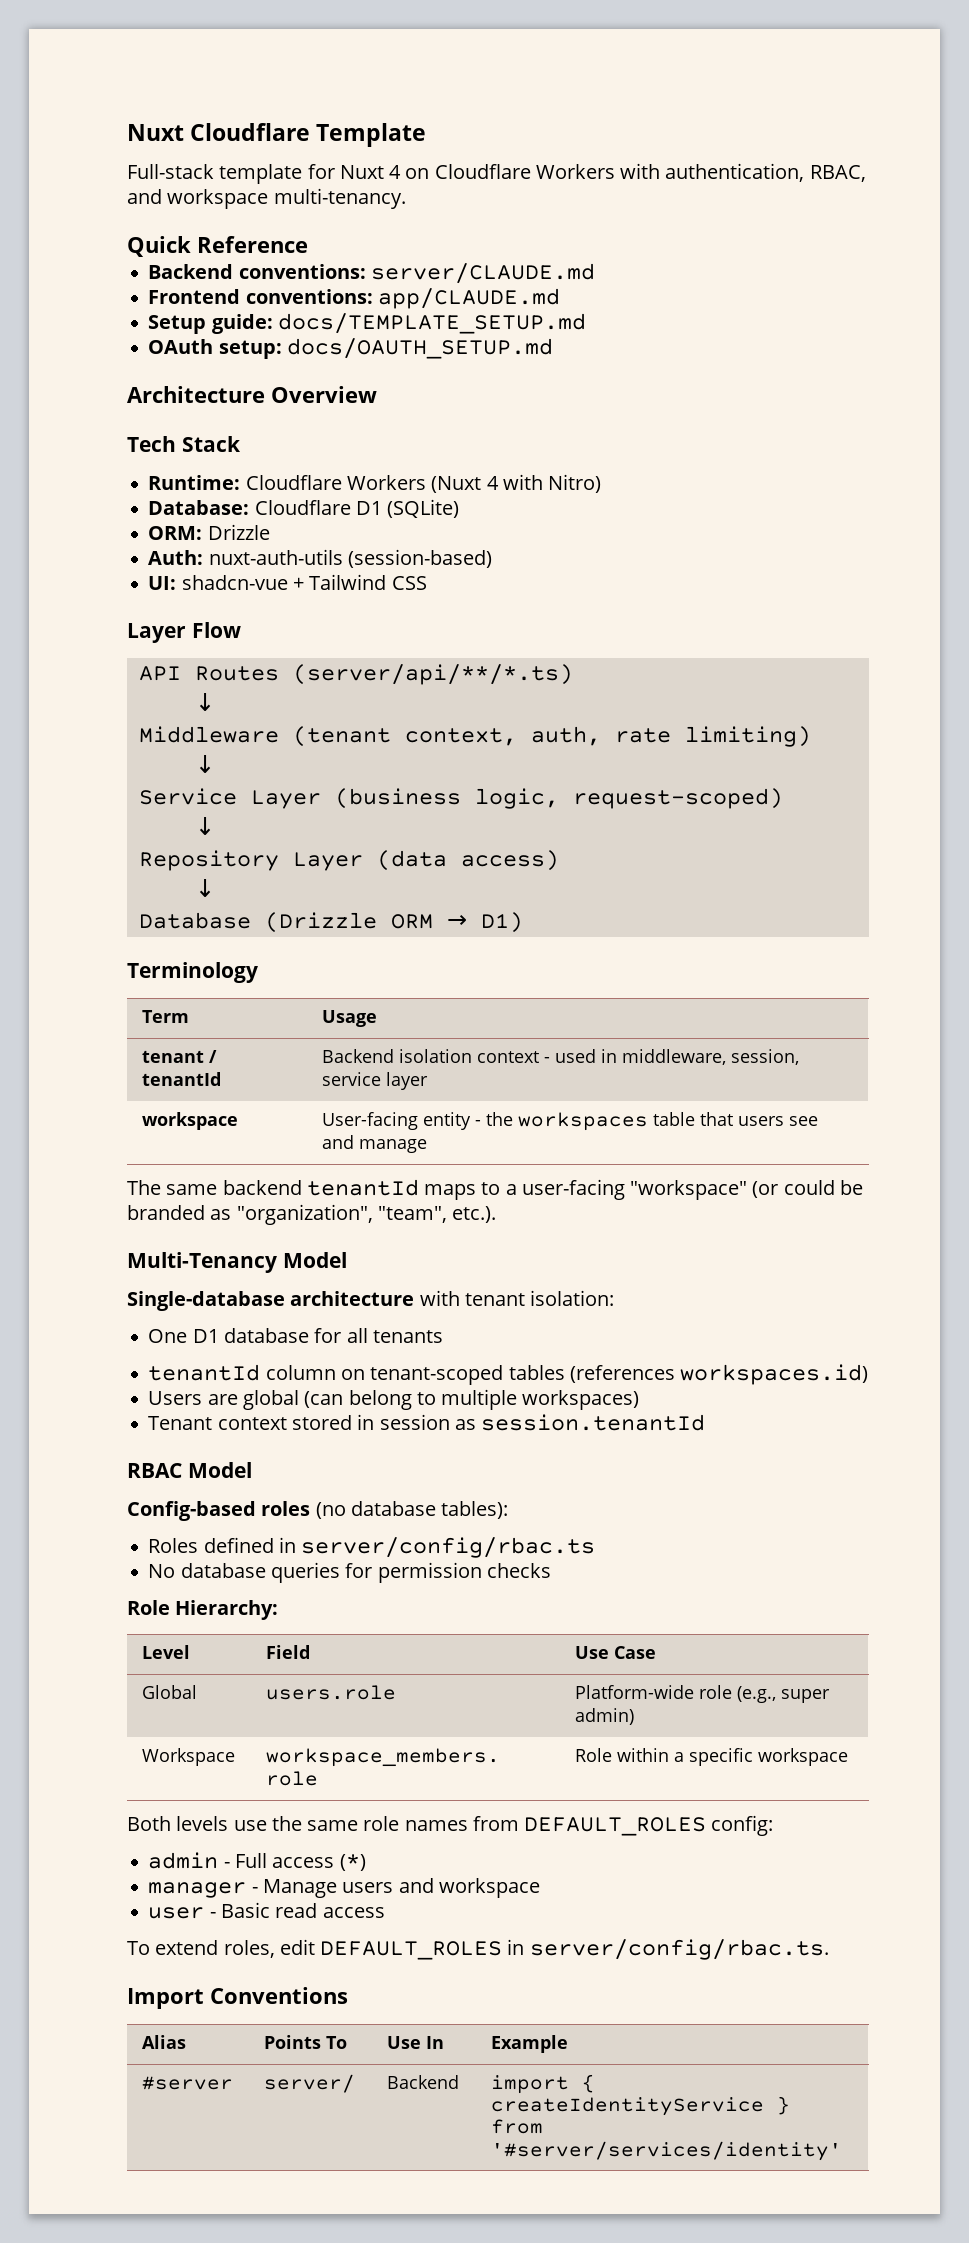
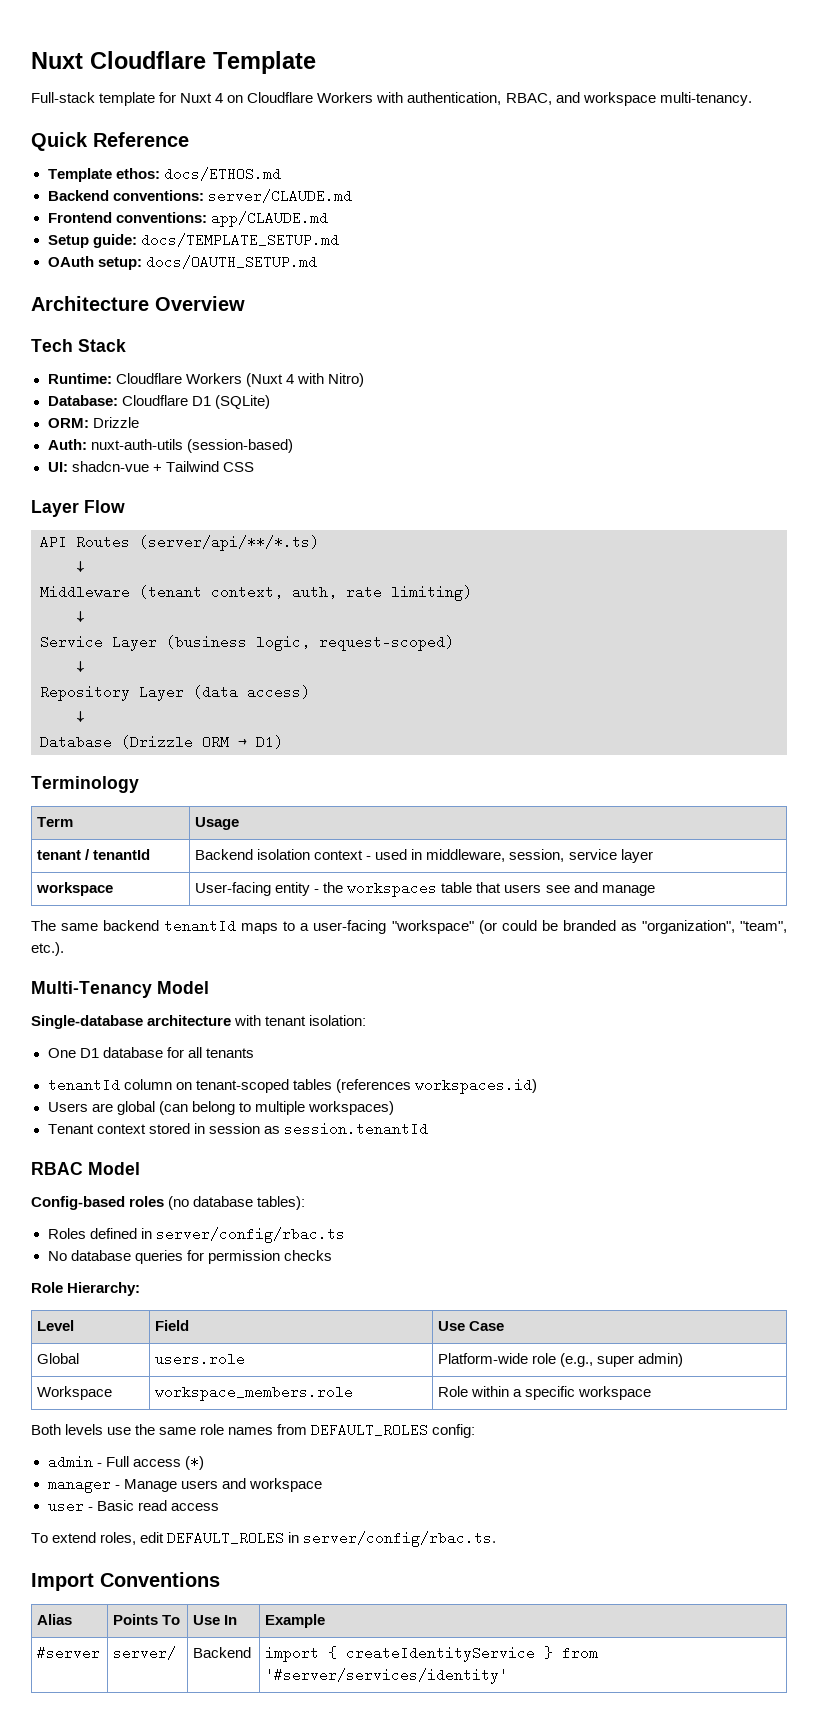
+ Template ethos: docs/ETHOS.md

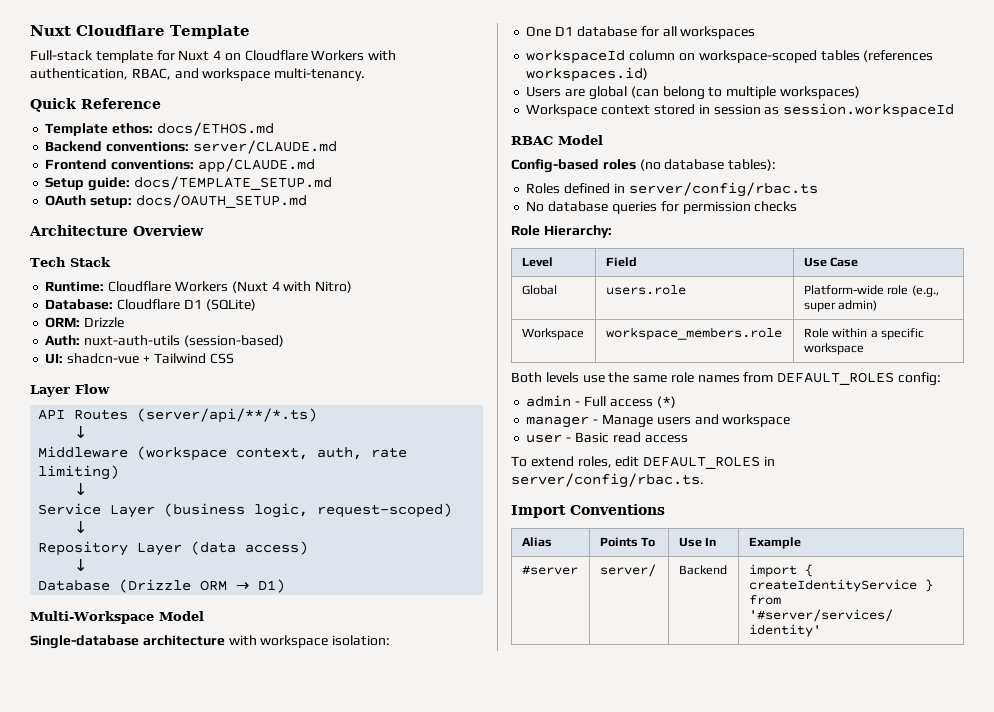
- Middleware (tenant context, auth, rate limiting)
+ Middleware (workspace context, auth, rate limiting)
- Terminology
- Term | Usage
- tenant / tenantId | Backend isolation context - used in middleware, session, service layer
- workspace | User-facing entity - the workspaces table that users see and manage
- The same backend tenantId maps to a user-facing "workspace" (or could be branded as "organization", "team", etc.).
- Multi-Tenancy Model
+ Multi-Workspace Model
- Single-database architecture with tenant isolation:
+ Single-database architecture with workspace isolation:
- One D1 database for all tenants
- tenantId column on tenant-scoped tables (references workspaces.id)
+ One D1 database for all workspaces
+ workspaceId column on workspace-scoped tables (references workspaces.id)
- Tenant context stored in session as session.tenantId
+ Workspace context stored in session as session.workspaceId

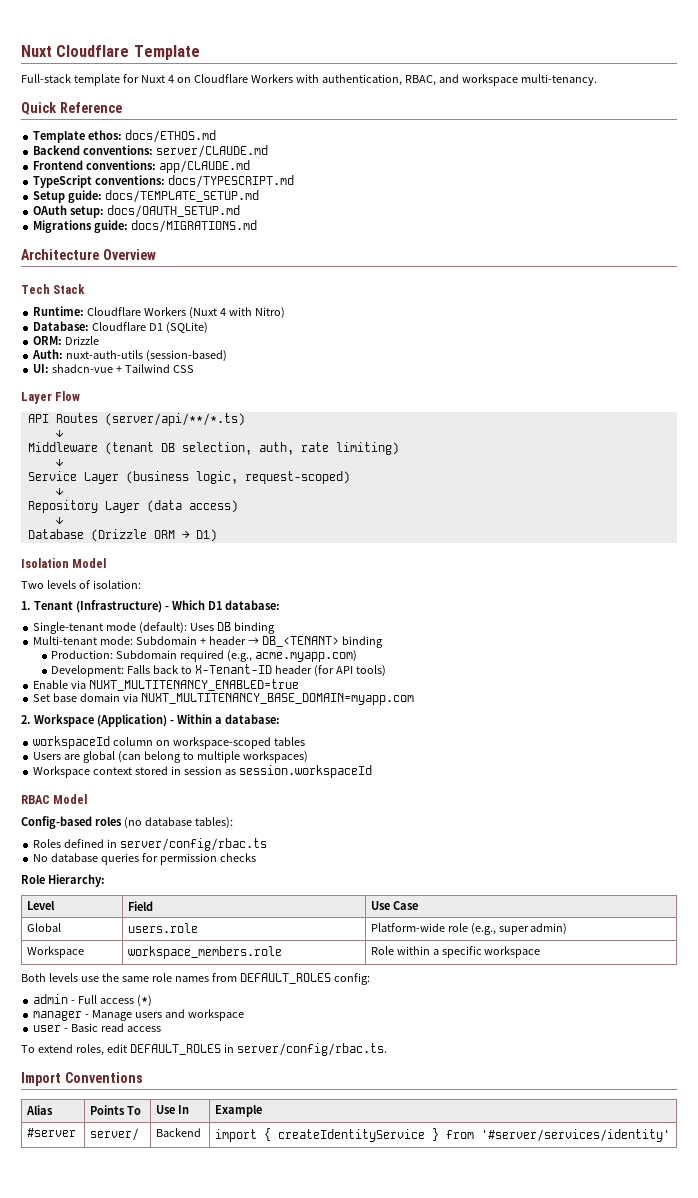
+ TypeScript conventions: docs/TYPESCRIPT.md
+ Migrations guide: docs/MIGRATIONS.md
- Middleware (workspace context, auth, rate limiting)
+ Middleware (tenant DB selection, auth, rate limiting)
- Multi-Workspace Model
- Single-database architecture with workspace isolation:
- One D1 database for all workspaces
+ Isolation Model
+ Two levels of isolation:
+ 1. Tenant (Infrastructure) - Which D1 database:
+ Single-tenant mode (default): Uses DB binding
+ Multi-tenant mode: Subdomain + header → DB_<TENANT> binding
+ Production: Subdomain required (e.g., acme.myapp.com)
+ Development: Falls back to X-Tenant-ID header (for API tools)
+ Enable via NUXT_MULTITENANCY_ENABLED=true
+ Set base domain via NUXT_MULTITENANCY_BASE_DOMAIN=myapp.com
+ 2. Workspace (Application) - Within a database:
- workspaceId column on workspace-scoped tables (references workspaces.id)
+ workspaceId column on workspace-scoped tables

